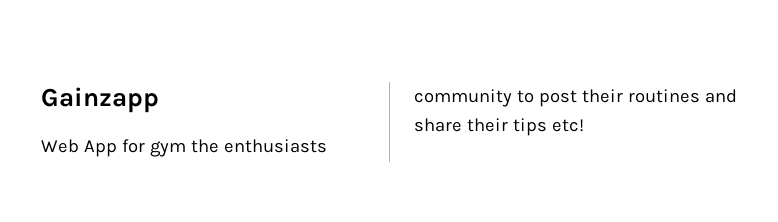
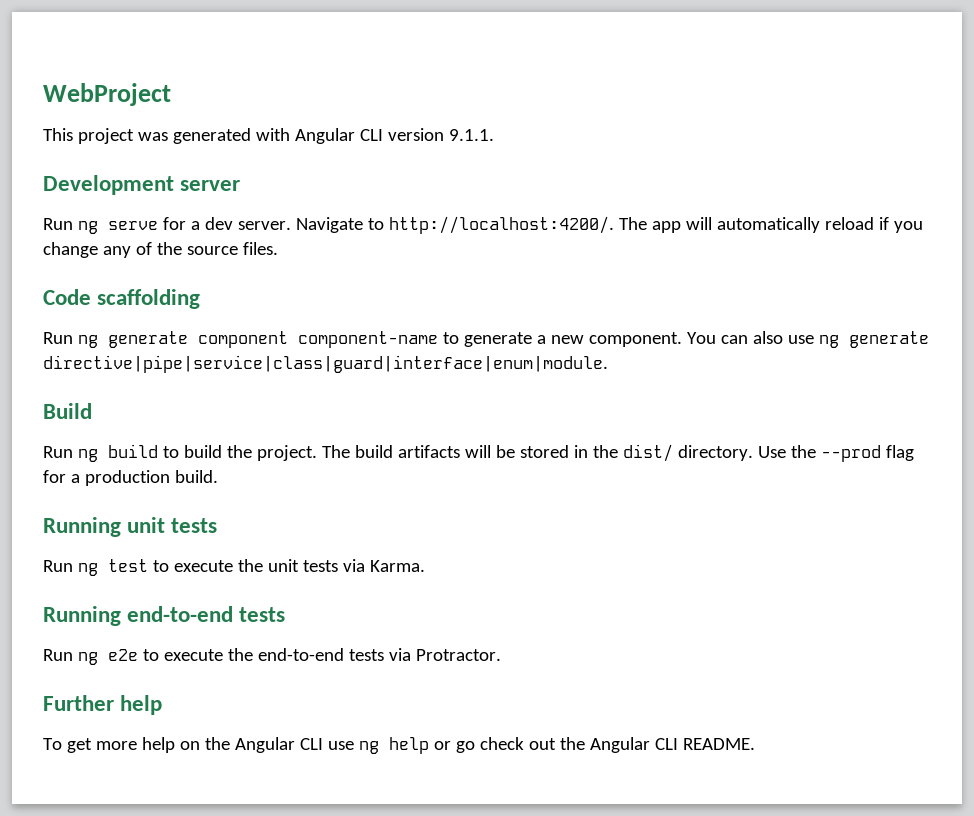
- Gainzapp
- Web App for gym the enthusiasts community to post their routines and share their tips etc!
+ WebProject
+ This project was generated with Angular CLI version 9.1.1.
+ Development server
+ Run ng serve for a dev server. Navigate to http://localhost:4200/. The app will automatically reload if you change any of the source files.
+ Code scaffolding
+ Run ng generate component component-name to generate a new component. You can also use ng generate directive|pipe|service|class|guard|interface|enum|module.
+ Build
+ Run ng build to build the project. The build artifacts will be stored in the dist/ directory. Use the --prod flag for a production build.
+ Running unit tests
+ Run ng test to execute the unit tests via Karma.
+ Running end-to-end tests
+ Run ng e2e to execute the end-to-end tests via Protractor.
+ Further help
+ To get more help on the Angular CLI use ng help or go check out the Angular CLI README.

